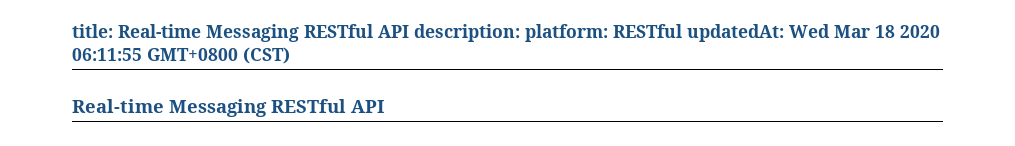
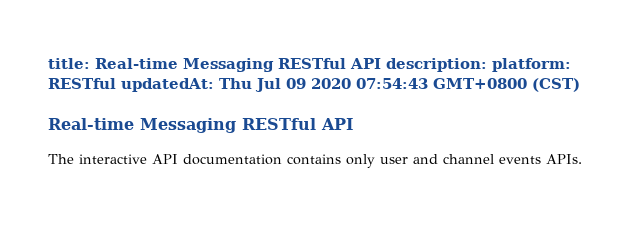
- title: Real-time Messaging RESTful API description: platform: RESTful updatedAt: Wed Mar 18 2020 06:11:55 GMT+0800 (CST)
+ title: Real-time Messaging RESTful API description: platform: RESTful updatedAt: Thu Jul 09 2020 07:54:43 GMT+0800 (CST)
+ The interactive API documentation contains only user and channel events APIs.

